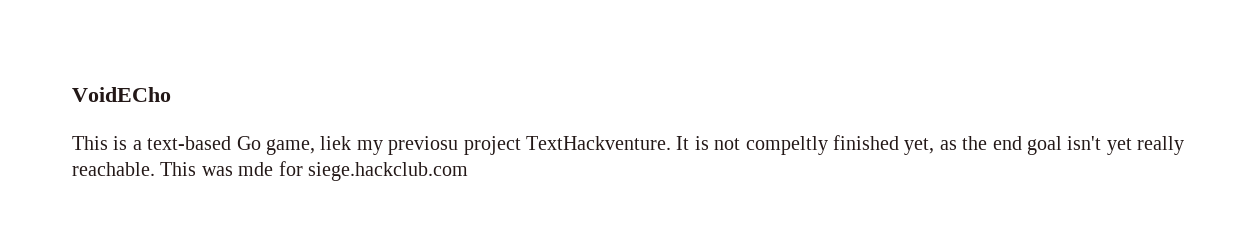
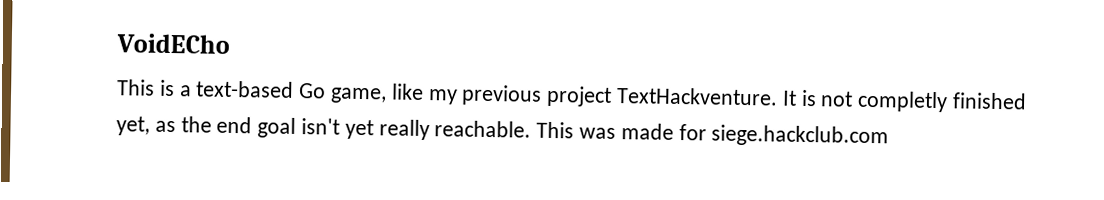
- This is a text-based Go game, liek my previosu project TextHackventure.
+ This is a text-based Go game, like my previous project TextHackventure.
- It is not compeltly finished yet, as the end goal isn't yet really reachable.
+ It is not completly finished yet, as the end goal isn't yet really reachable.
- This was mde for siege.hackclub.com
+ This was made for siege.hackclub.com

